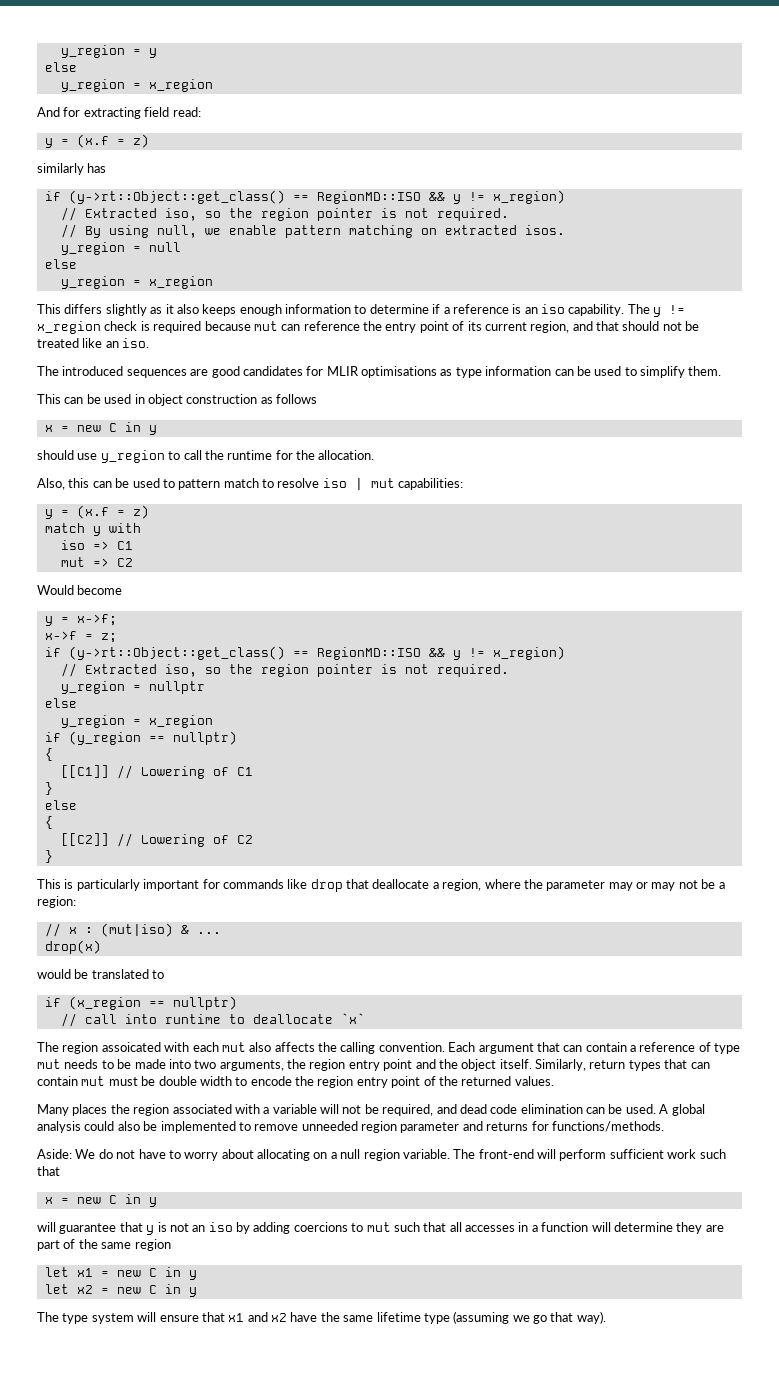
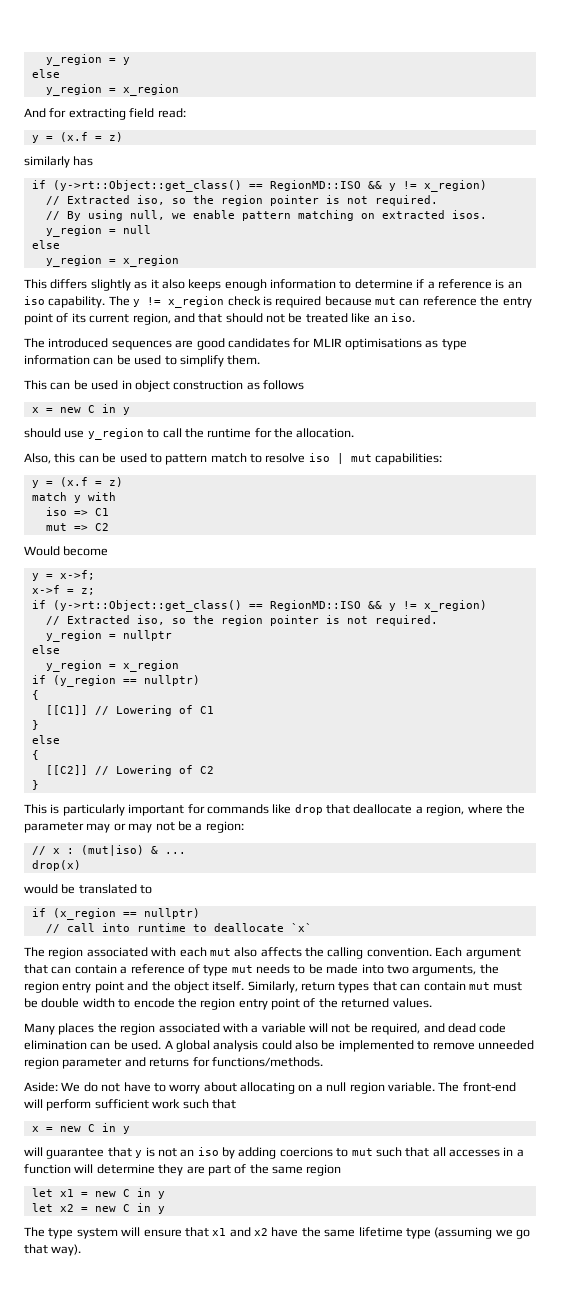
- The region assoicated with each mut also affects the calling convention.
+ The region associated with each mut also affects the calling convention.

